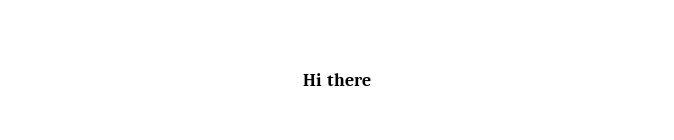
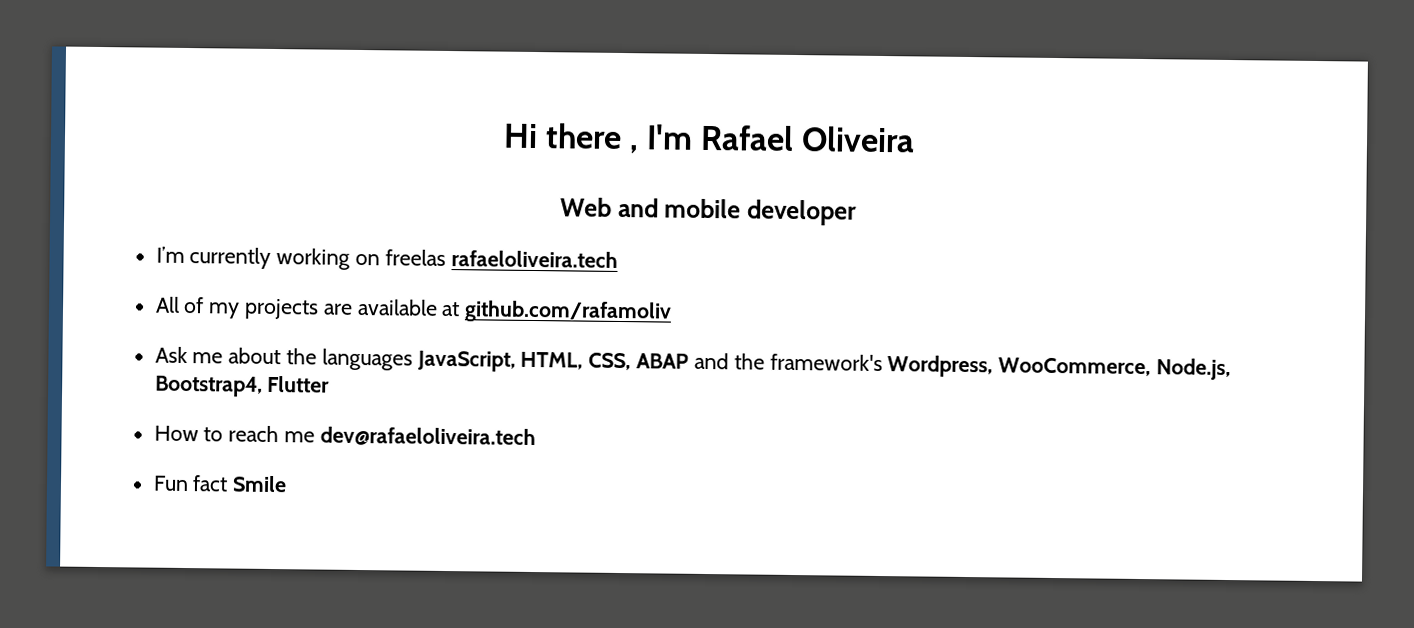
- Hi there
+ Hi there , I'm Rafael Oliveira
+ Web and mobile developer
+ I’m currently working on freelas rafaeloliveira.tech
+ All of my projects are available at github.com/rafamoliv
+ Ask me about the languages JavaScript, HTML, CSS, ABAP and the framework's Wordpress, WooCommerce, Node.js, Bootstrap4, Flutter
+ How to reach me dev@rafaeloliveira.tech
+ Fun fact Smile

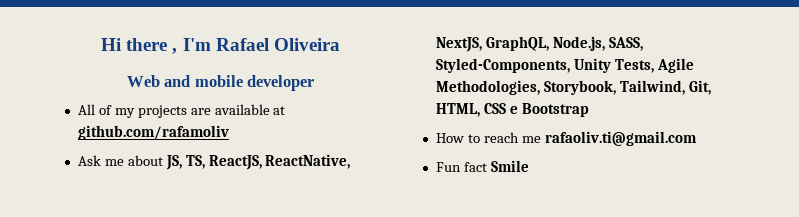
- I’m currently working on freelas rafaeloliveira.tech
- Ask me about the languages JavaScript, HTML, CSS, ABAP and the framework's Wordpress, WooCommerce, Node.js, Bootstrap4, Flutter
+ Ask me about JS, TS, ReactJS, ReactNative, NextJS, GraphQL, Node.js, SASS, Styled-Components, Unity Tests, Agile Methodologies, Storybook, Tailwind, Git, HTML, CSS e Bootstrap
- How to reach me dev@rafaeloliveira.tech
+ How to reach me rafaoliv.ti@gmail.com

